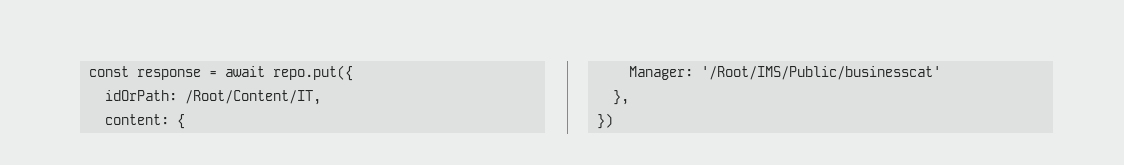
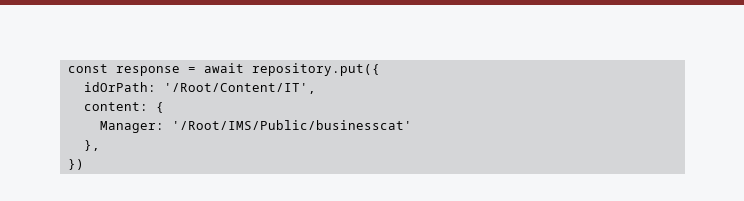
- const response = await repo.put({
+ const response = await repository.put({
- idOrPath: /Root/Content/IT,
+ idOrPath: '/Root/Content/IT',

